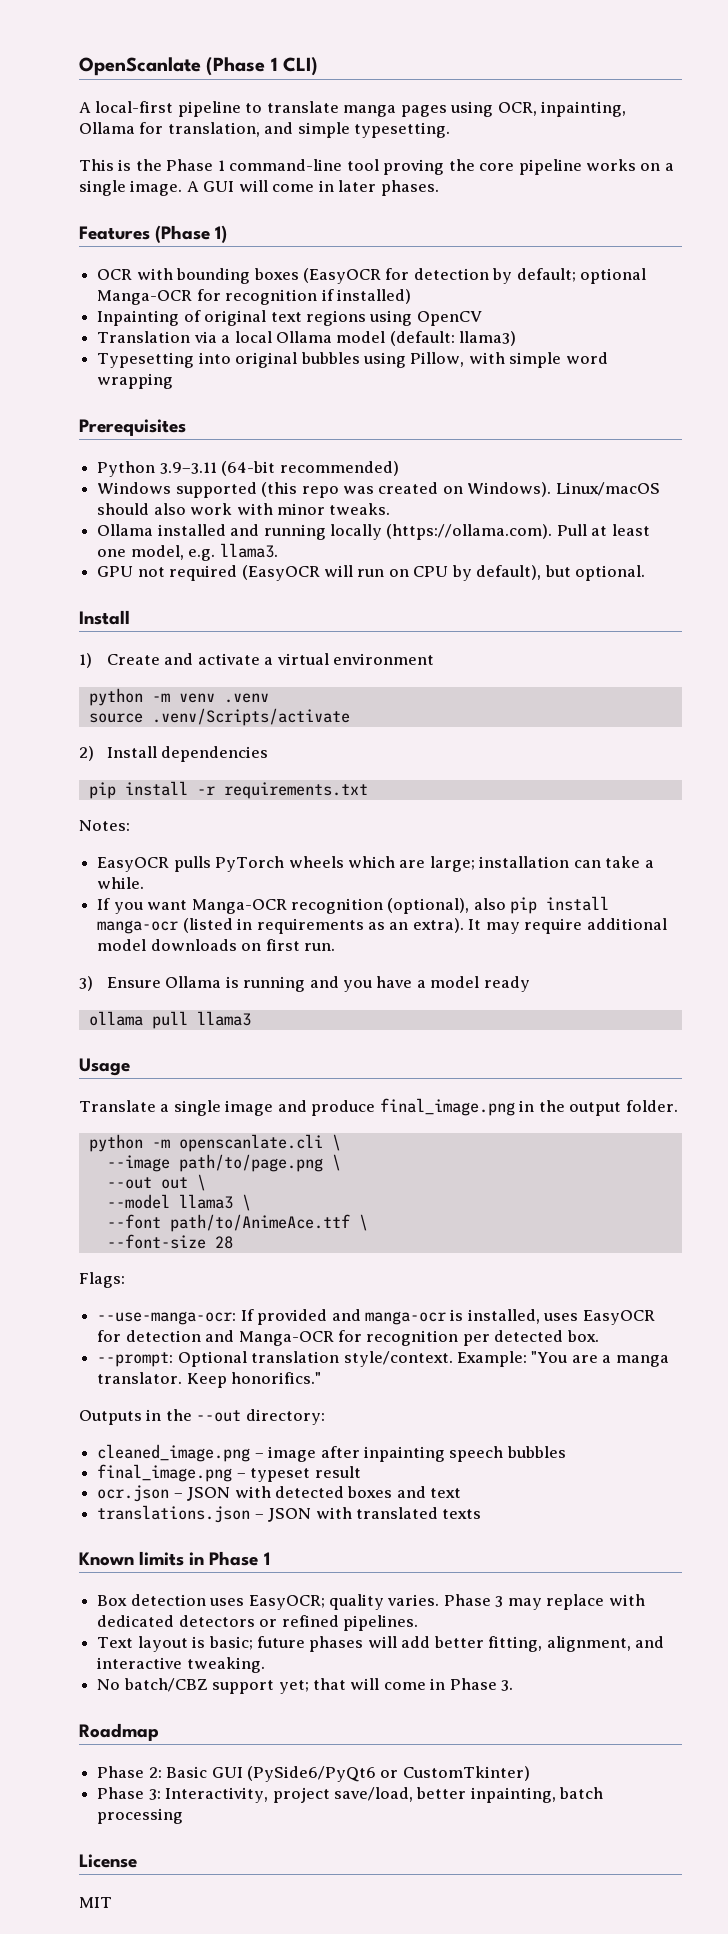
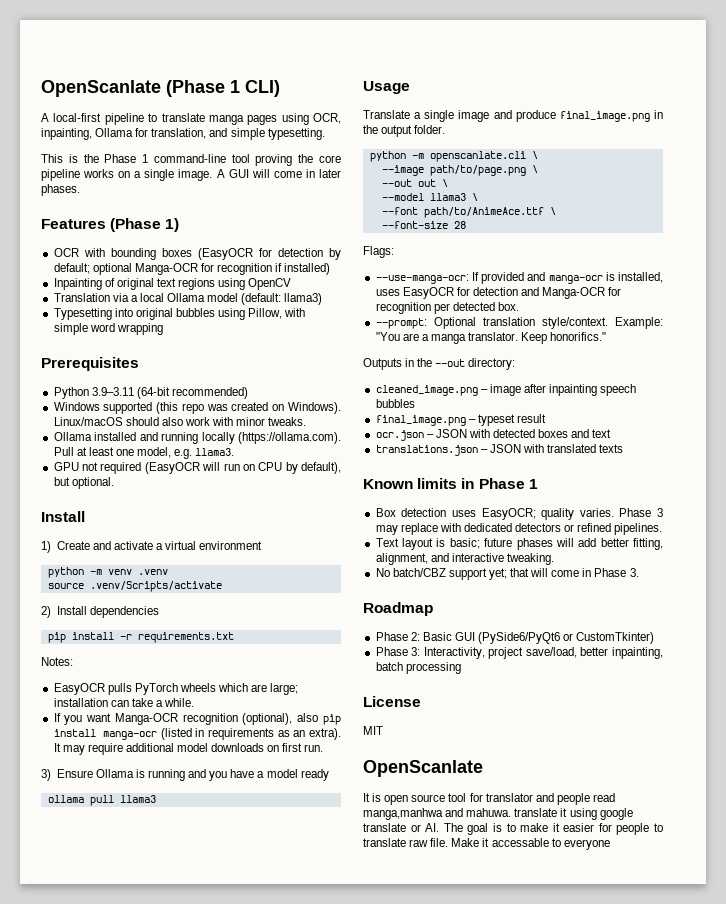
  MIT
+ OpenScanlate
+ It is open source tool for translator and people read manga,manhwa and mahuwa. translate it using google translate or AI. The goal is to make it easier for people to translate raw file. Make it accessable to everyone

